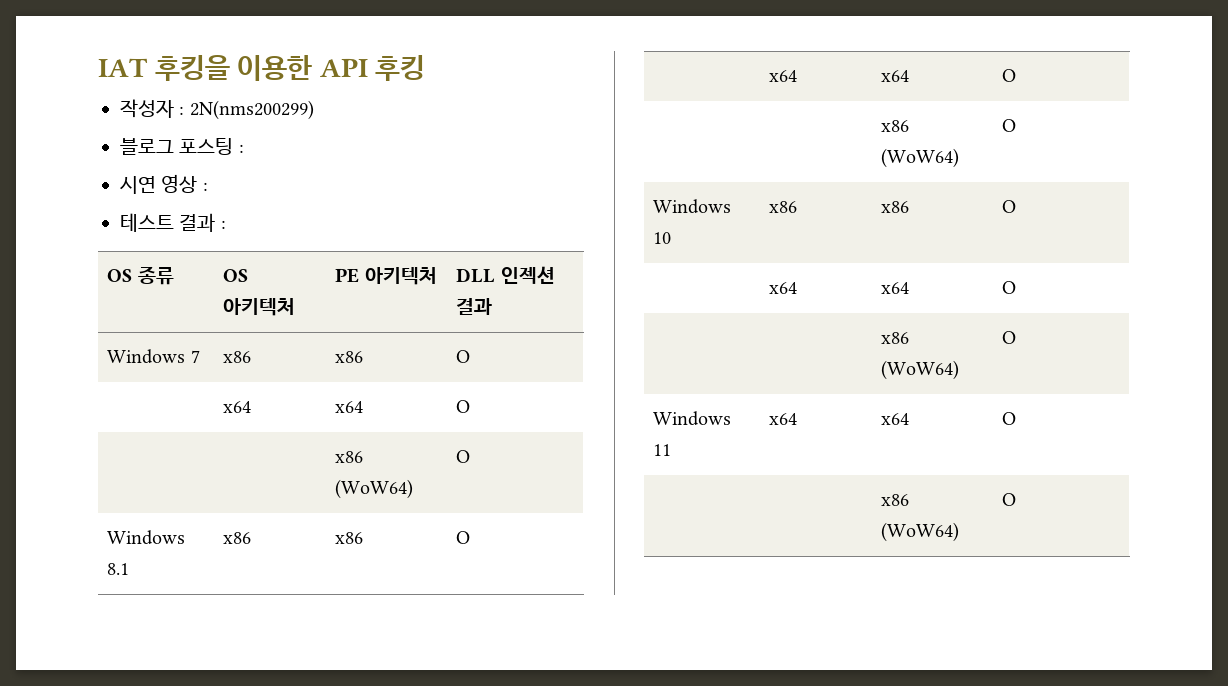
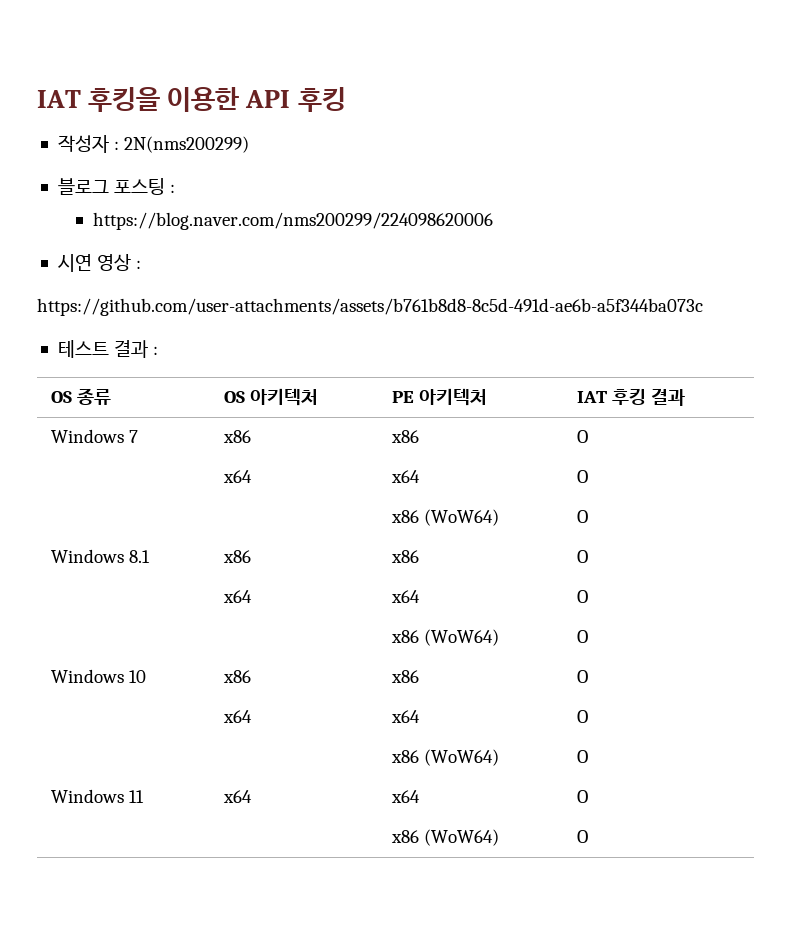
+ https://blog.naver.com/nms200299/224098620006
+ https://github.com/user-attachments/assets/b761b8d8-8c5d-491d-ae6b-a5f344ba073c
- OS 종류 | OS 아키텍처 | PE 아키텍처 | DLL 인젝션 결과
+ OS 종류 | OS 아키텍처 | PE 아키텍처 | IAT 후킹 결과

